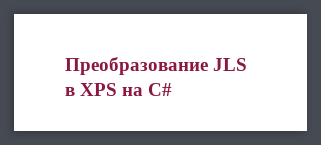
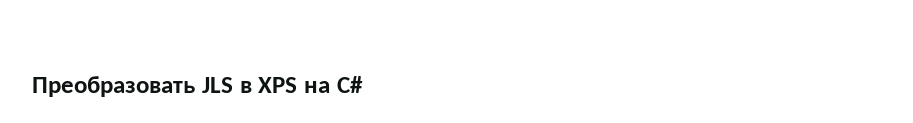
- Преобразование JLS в XPS на C#
+ Преобразовать JLS в XPS на C#

